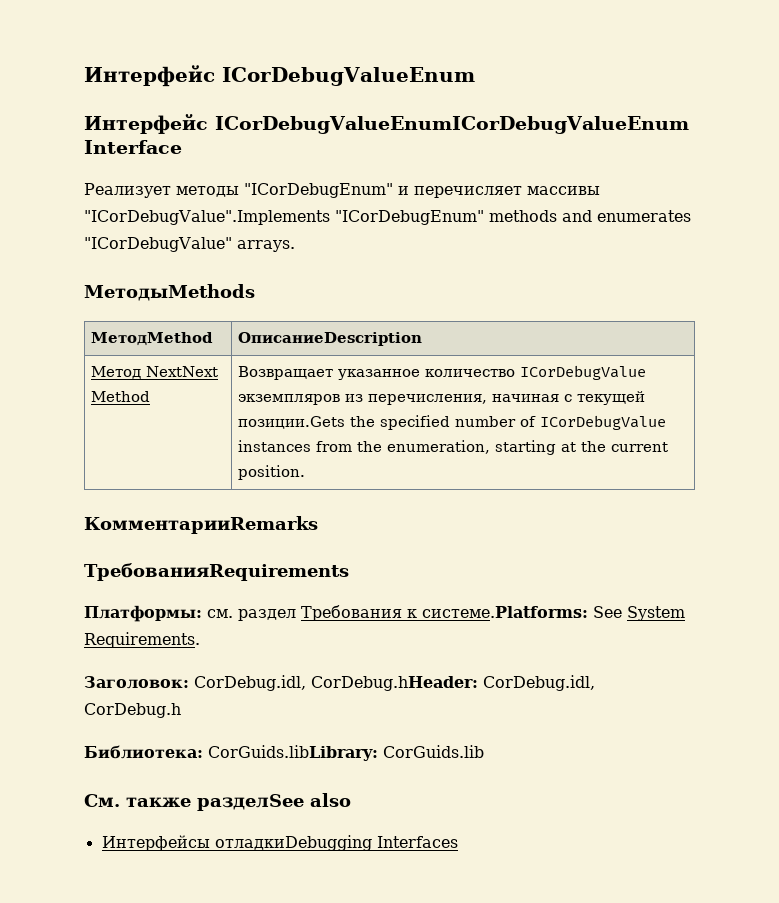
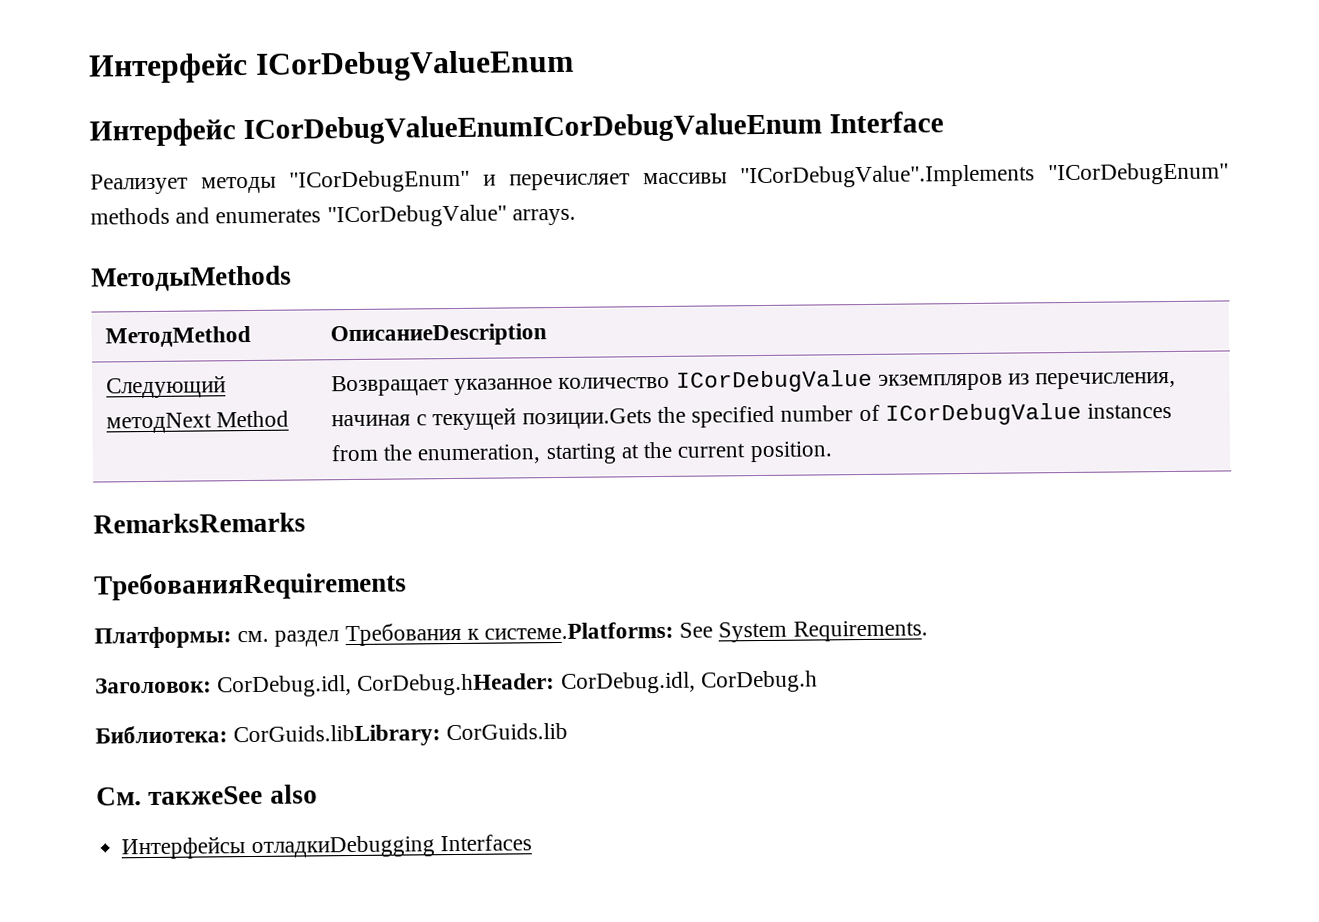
- Метод NextNext Method | Возвращает указанное количество ICorDebugValue экземпляров из перечисления, начиная с текущей позиции.Gets the specified number of ICorDebugValue instances from the enumeration, starting at the current position.
+ Следующий методNext Method | Возвращает указанное количество ICorDebugValue экземпляров из перечисления, начиная с текущей позиции.Gets the specified number of ICorDebugValue instances from the enumeration, starting at the current position.
- КомментарииRemarks
+ RemarksRemarks
- См. также разделSee also
+ См. такжеSee also

